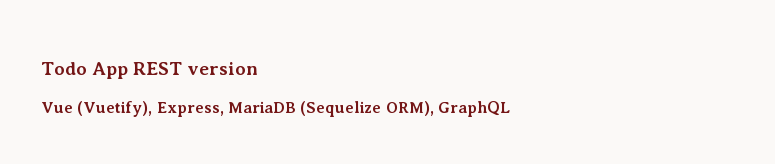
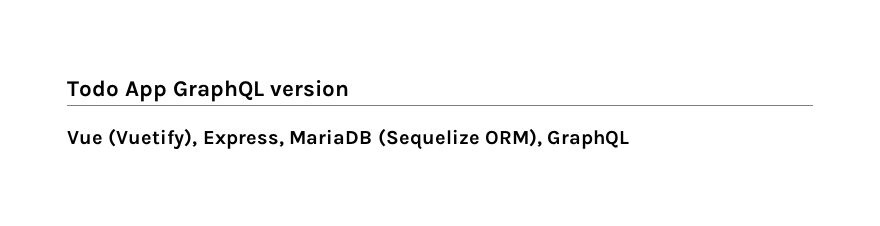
- Todo App REST version
+ Todo App GraphQL version

